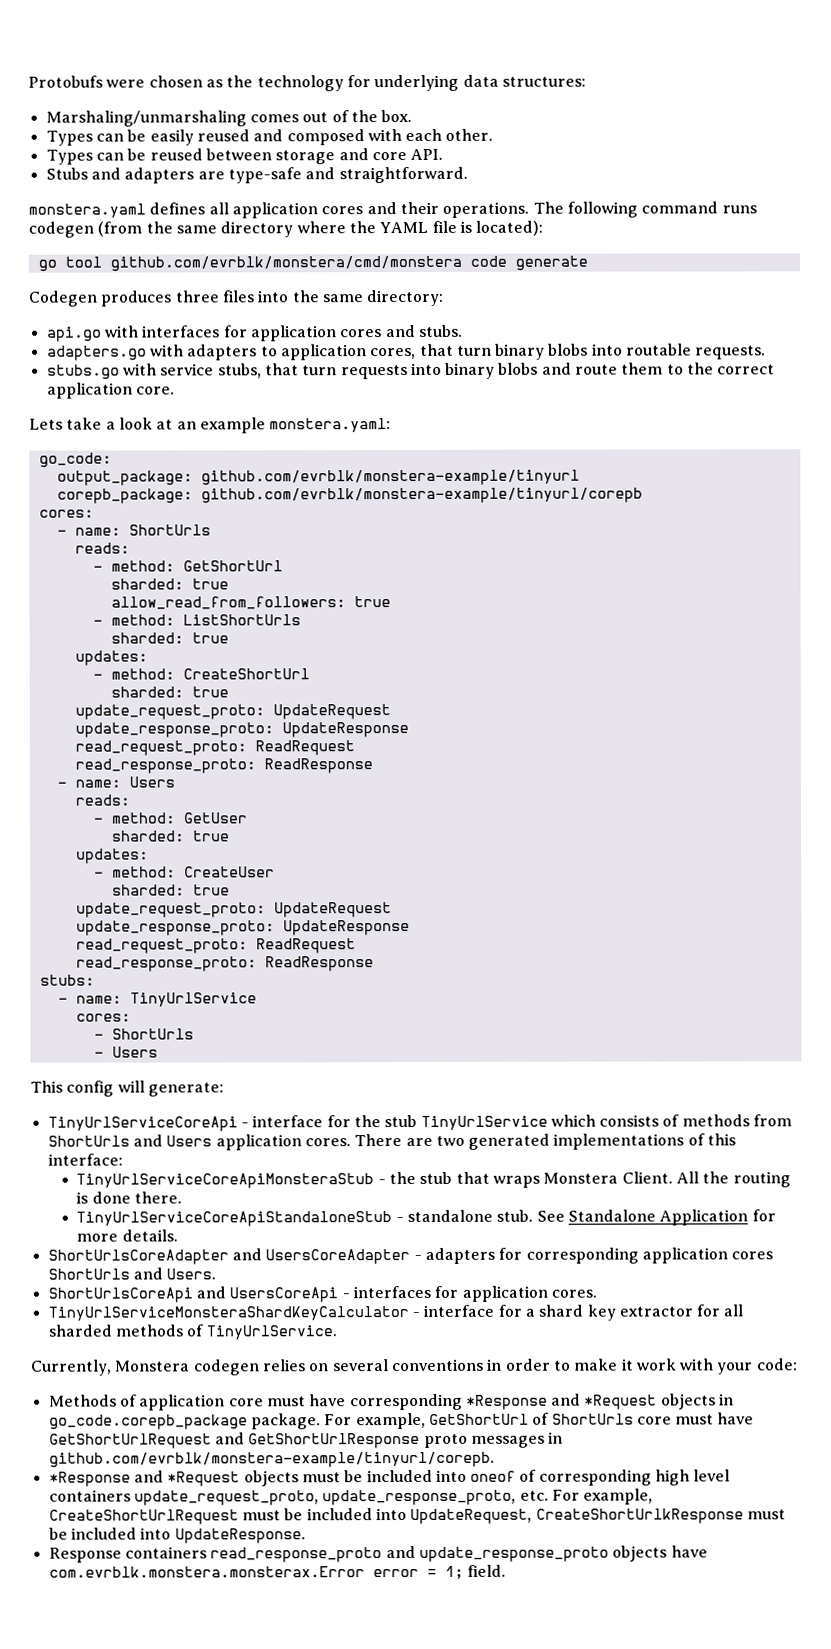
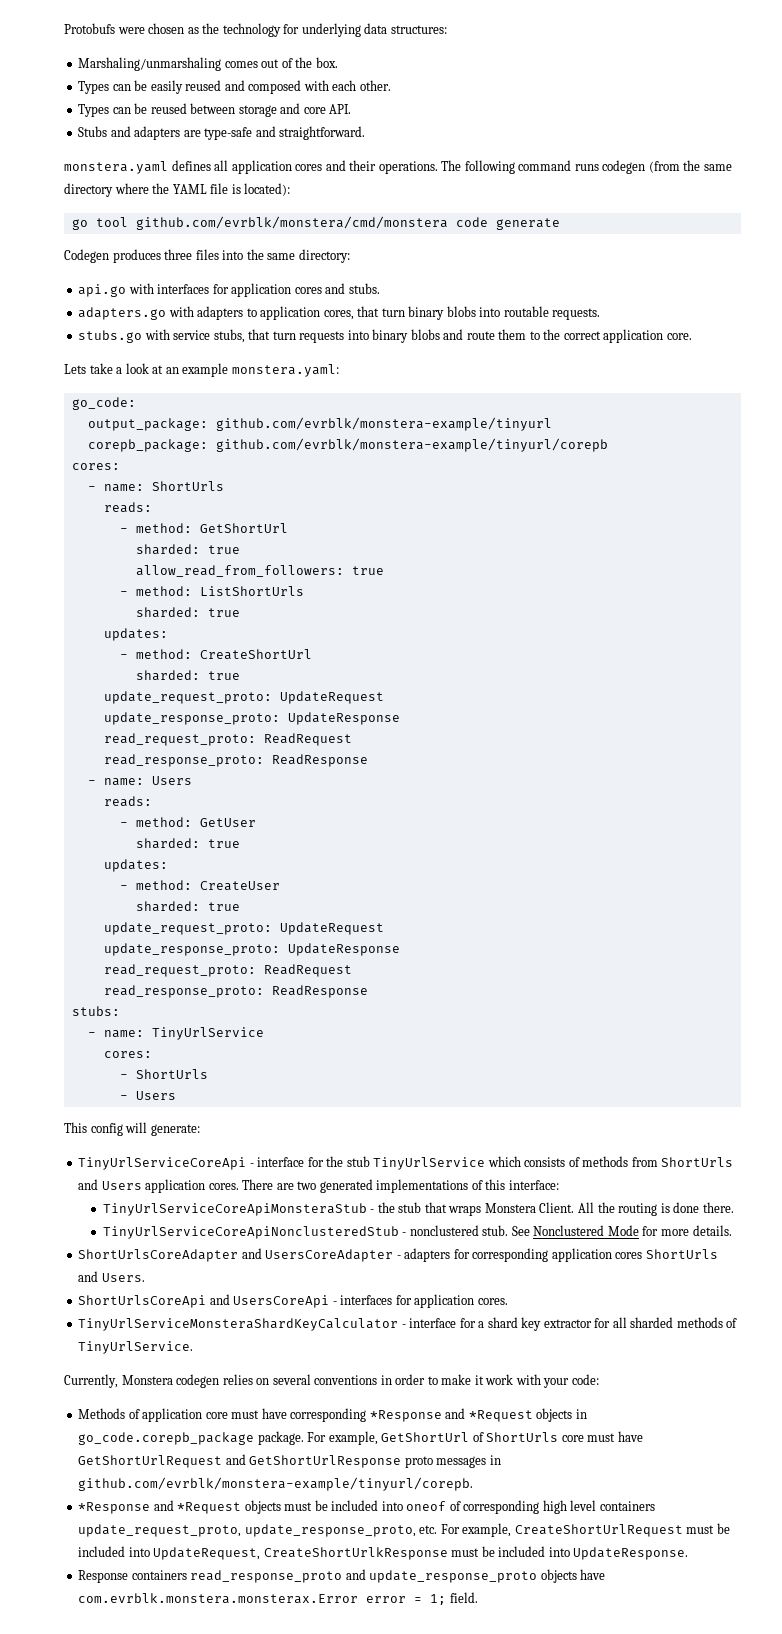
- TinyUrlServiceCoreApiStandaloneStub - standalone stub. See Standalone Application for more details.
+ TinyUrlServiceCoreApiNonclusteredStub - nonclustered stub. See Nonclustered Mode for more details.

